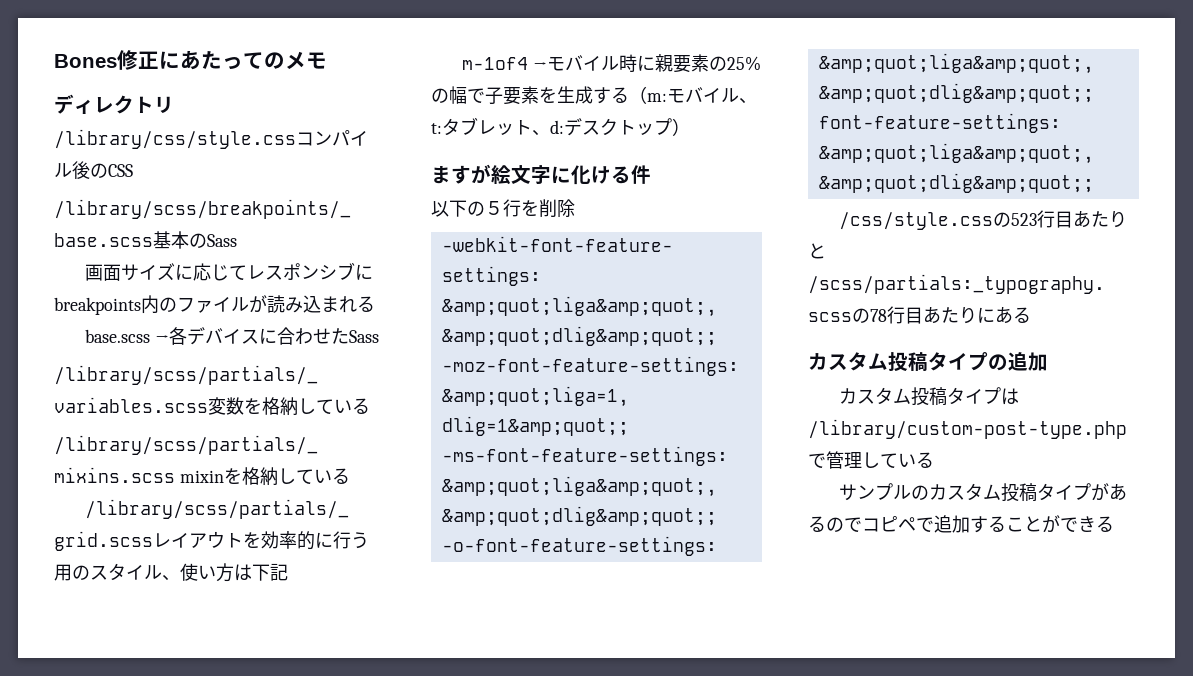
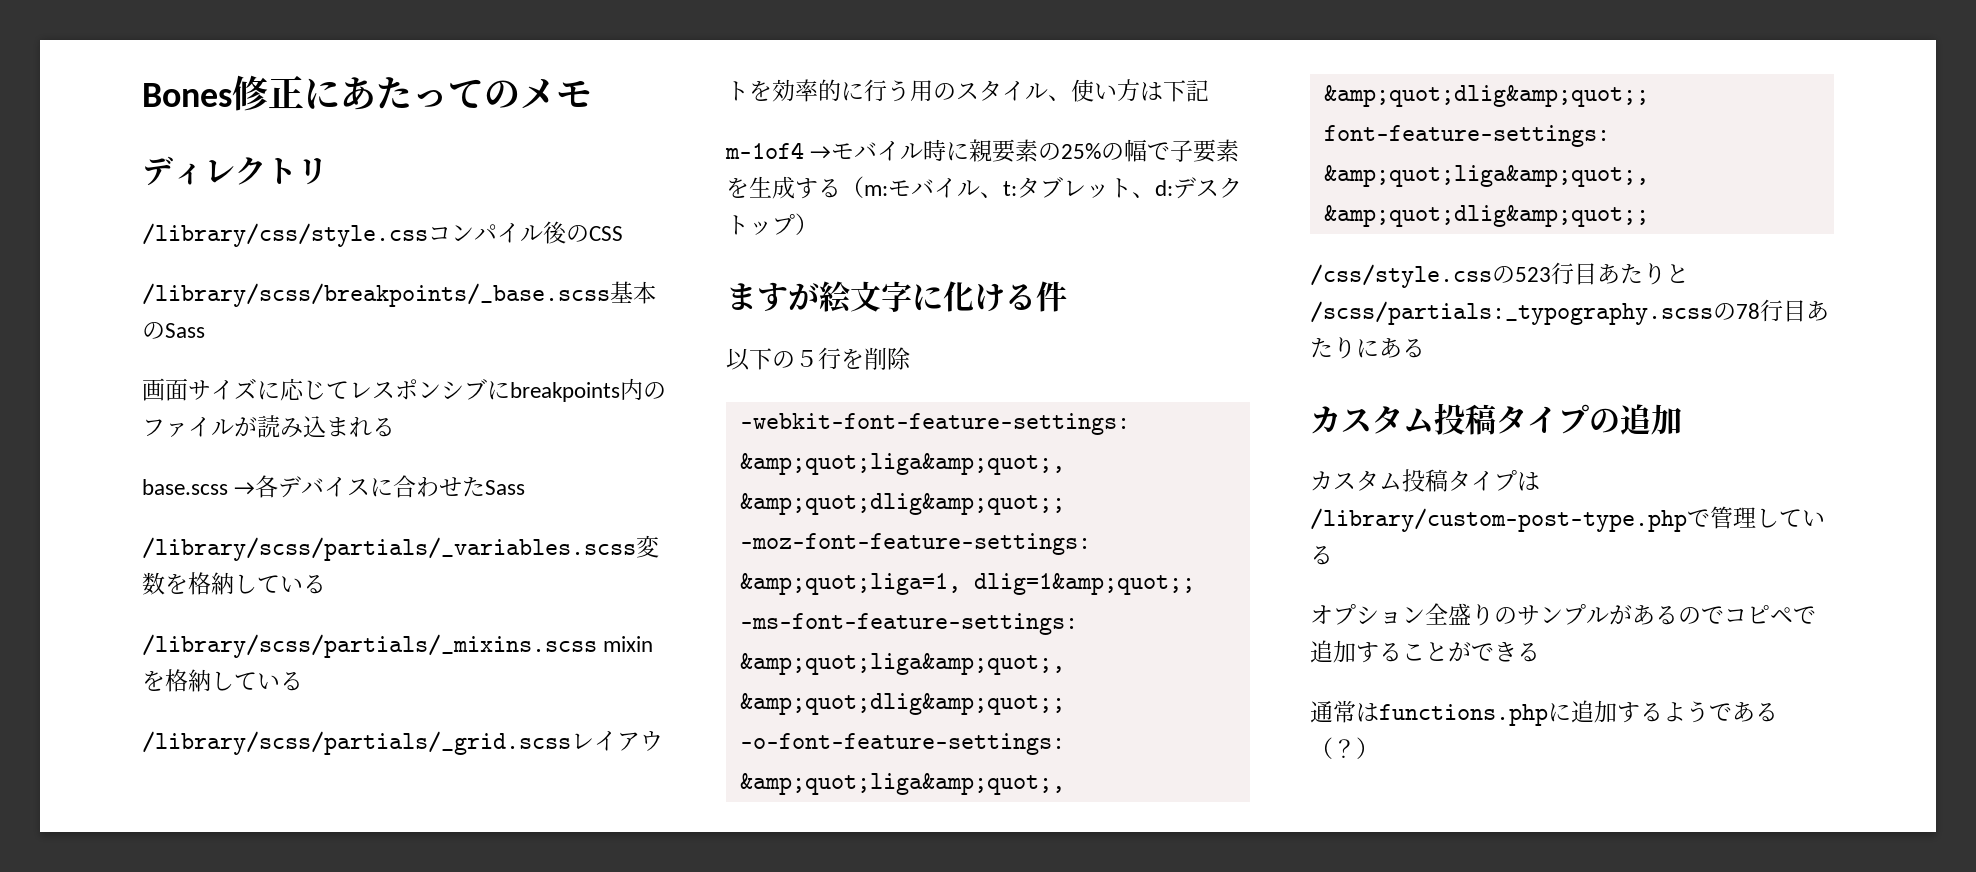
- サンプルのカスタム投稿タイプがあるのでコピペで追加することができる
+ オプション全盛りのサンプルがあるのでコピペで追加することができる
+ 通常はfunctions.phpに追加するようである（？）

